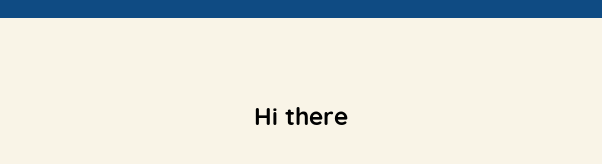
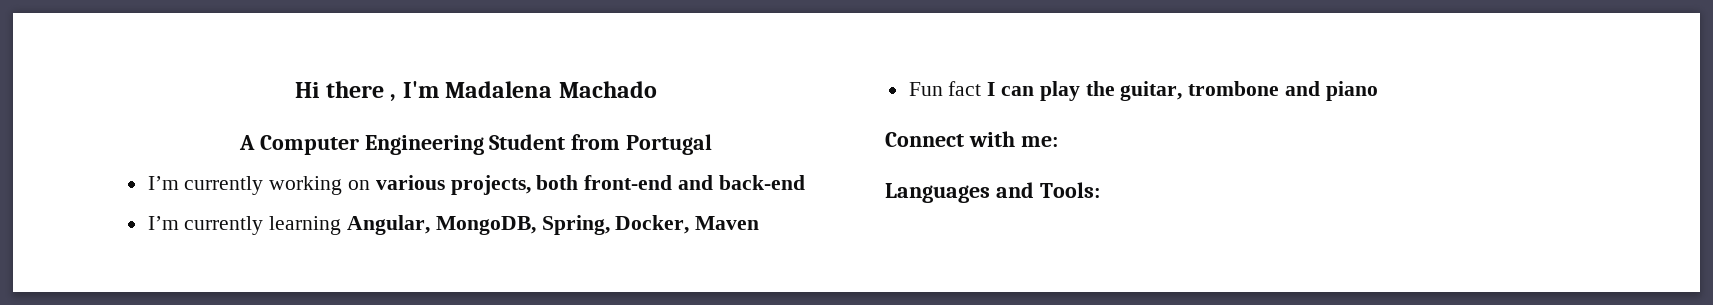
- Hi there
+ Hi there , I'm Madalena Machado
+ A Computer Engineering Student from Portugal
+ I’m currently working on various projects, both front-end and back-end
+ I’m currently learning Angular, MongoDB, Spring, Docker, Maven
+ Fun fact I can play the guitar, trombone and piano
+ Connect with me:
+ Languages and Tools:

